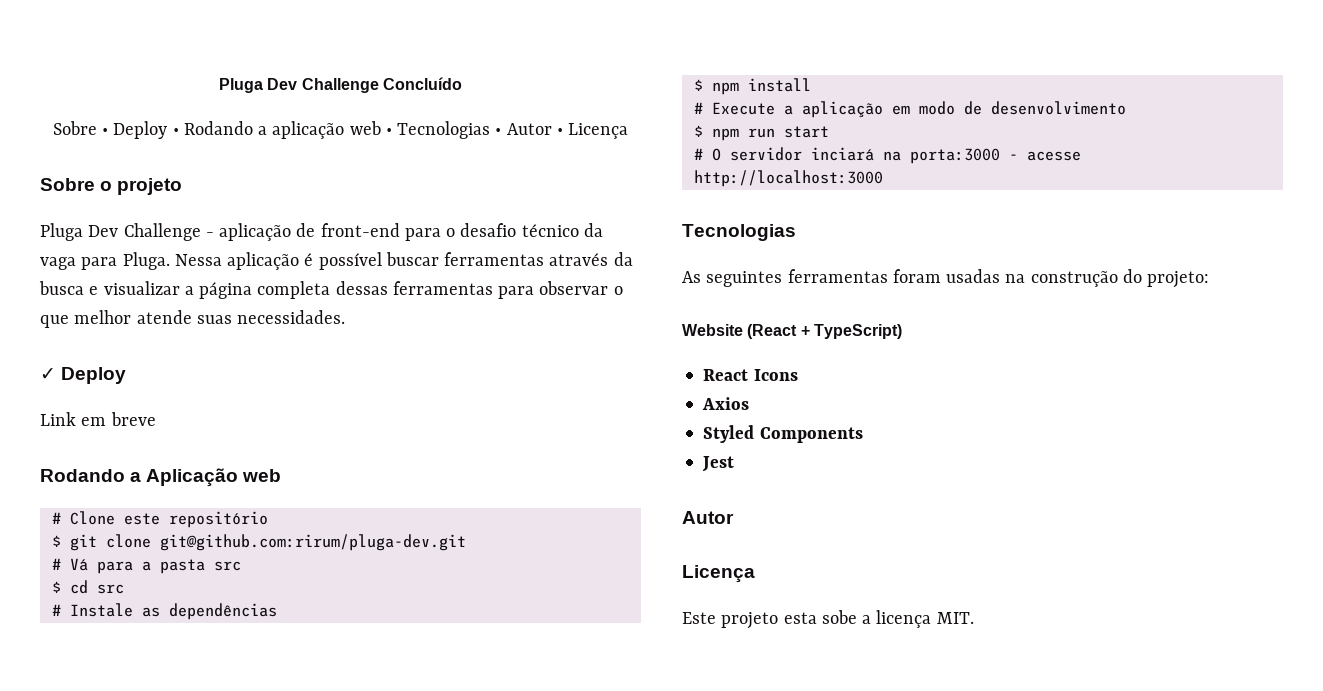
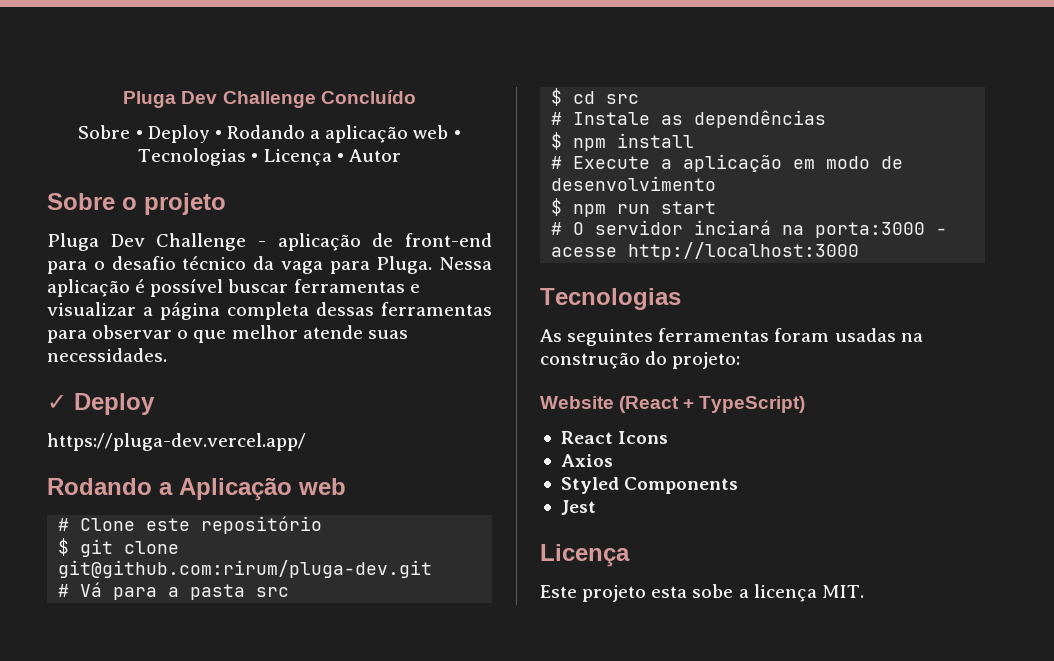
- Sobre • Deploy • Rodando a aplicação web • Tecnologias • Autor • Licença
+ Sobre • Deploy • Rodando a aplicação web • Tecnologias • Licença • Autor
- Nessa aplicação é possível buscar ferramentas através da busca e visualizar a página completa dessas ferramentas para observar o que melhor atende suas necessidades.
+ Nessa aplicação é possível buscar ferramentas e visualizar a página completa dessas ferramentas para observar o que melhor atende suas necessidades.
- Link em breve
+ https://pluga-dev.vercel.app/
  Jest
- Autor

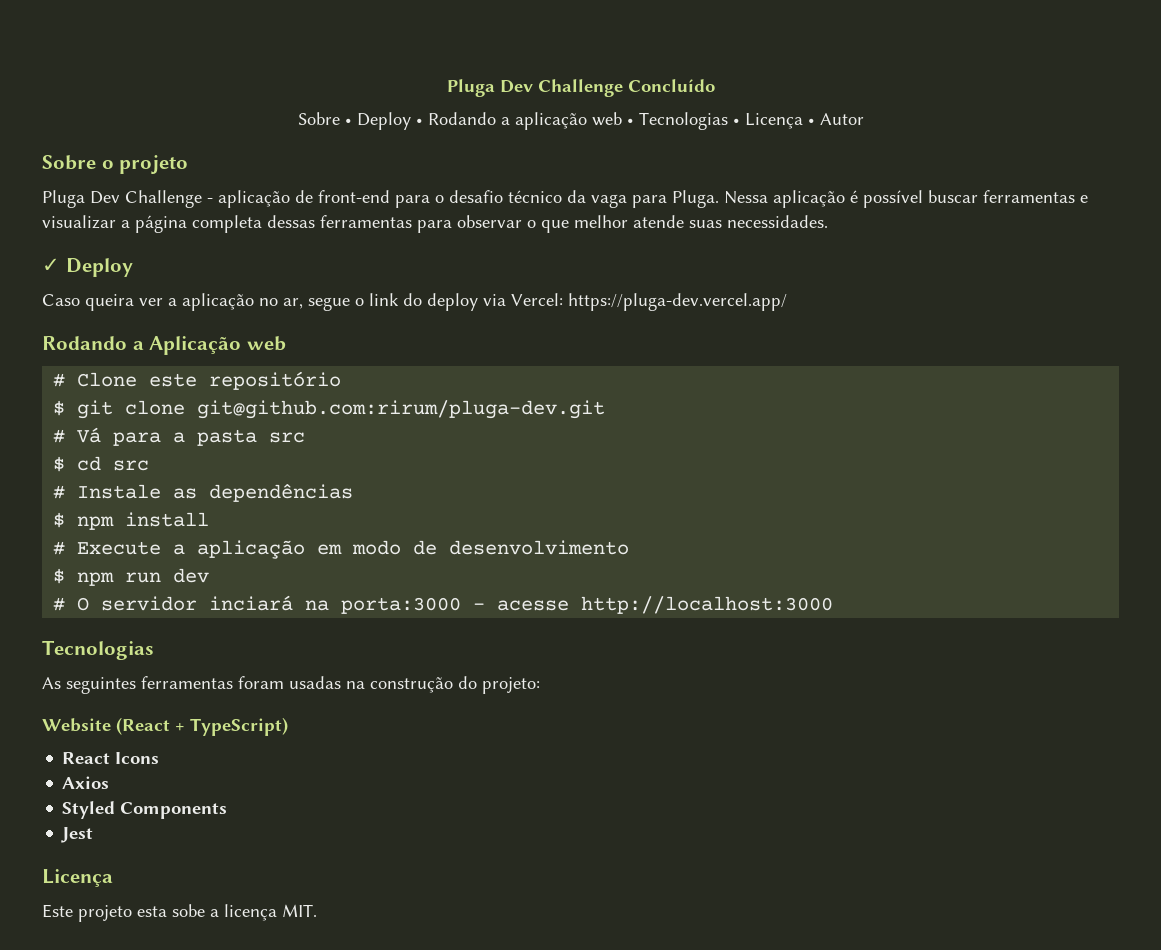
- https://pluga-dev.vercel.app/
+ Caso queira ver a aplicação no ar, segue o link do deploy via Vercel: https://pluga-dev.vercel.app/
- $ npm run start
+ $ npm run dev

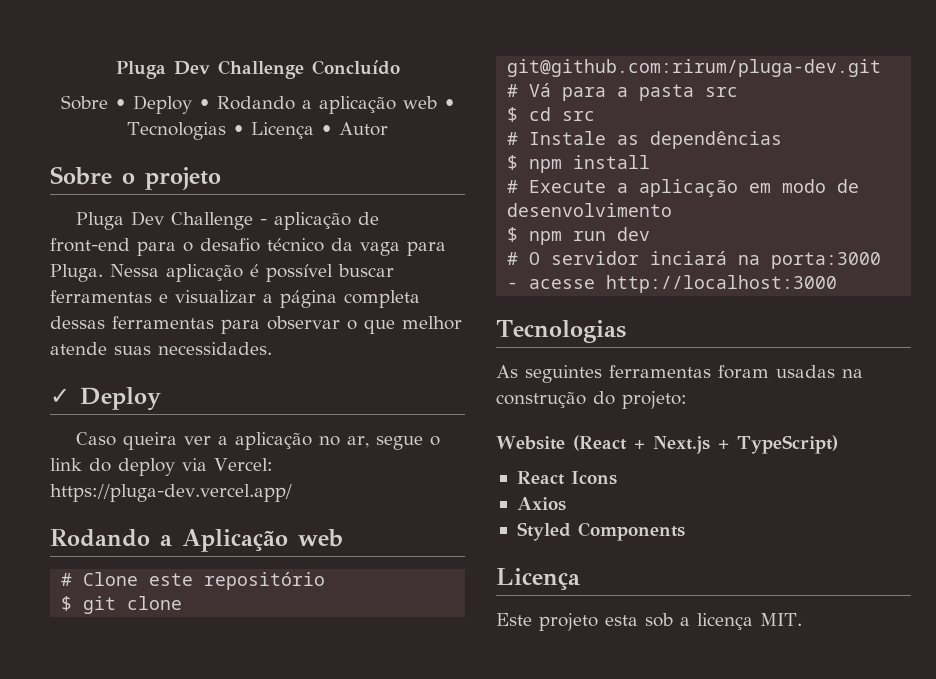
- Website (React + TypeScript)
+ Website (React + Next.js + TypeScript)
- Jest
- Este projeto esta sobe a licença MIT.
+ Este projeto esta sob a licença MIT.

